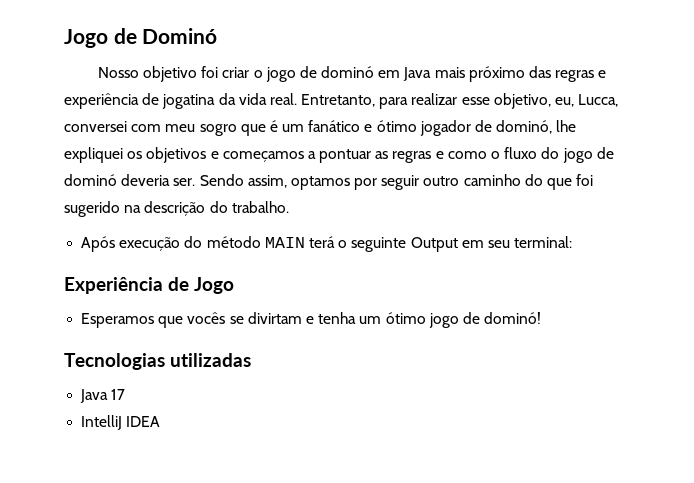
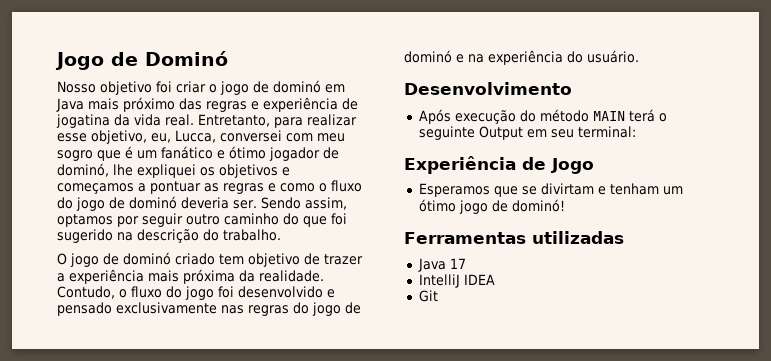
+ O jogo de dominó criado tem objetivo de trazer a experiência mais próxima da realidade. Contudo, o fluxo do jogo foi desenvolvido e pensado exclusivamente nas regras do jogo de dominó e na experiência do usuário.
+ Desenvolvimento
- Esperamos que vocês se divirtam e tenha um ótimo jogo de dominó!
+ Esperamos que se divirtam e tenham um ótimo jogo de dominó!
- Tecnologias utilizadas
+ Ferramentas utilizadas
+ Git

